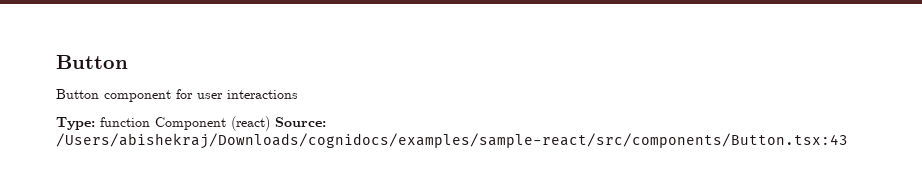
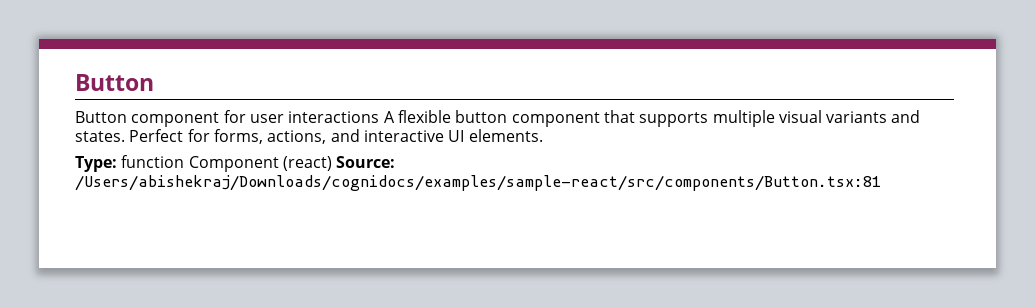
- Button component for user interactions
+ Button component for user interactions A flexible button component that supports multiple visual variants and states. Perfect for forms, actions, and interactive UI elements.
- Type: function Component (react) Source: /Users/abishekraj/Downloads/cognidocs/examples/sample-react/src/components/Button.tsx:43
+ Type: function Component (react) Source: /Users/abishekraj/Downloads/cognidocs/examples/sample-react/src/components/Button.tsx:81

